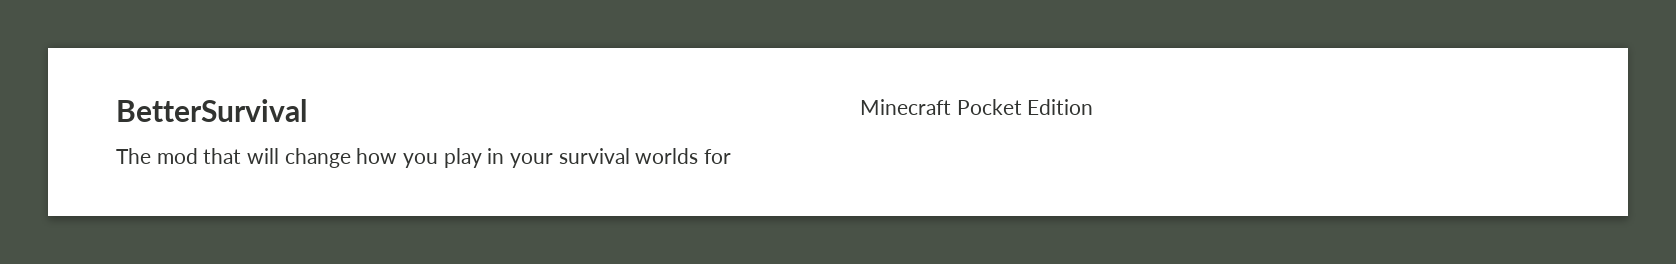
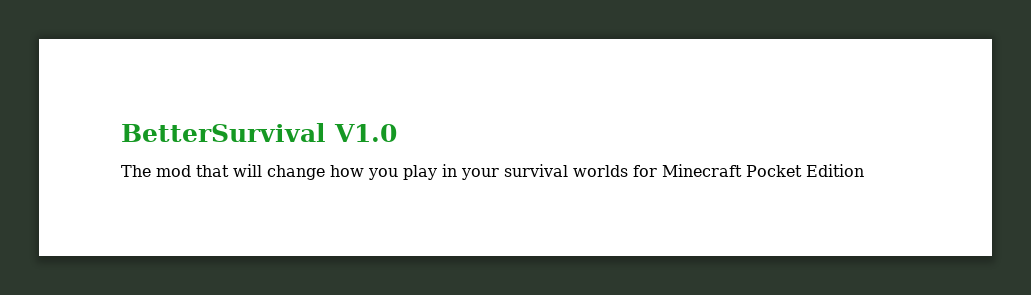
- BetterSurvival
+ BetterSurvival V1.0

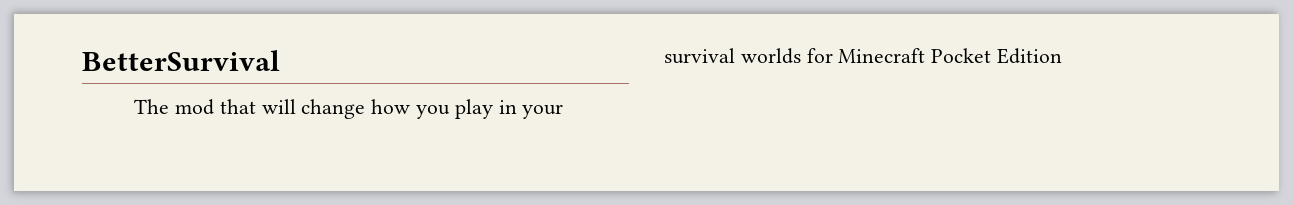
- BetterSurvival V1.0
+ BetterSurvival

